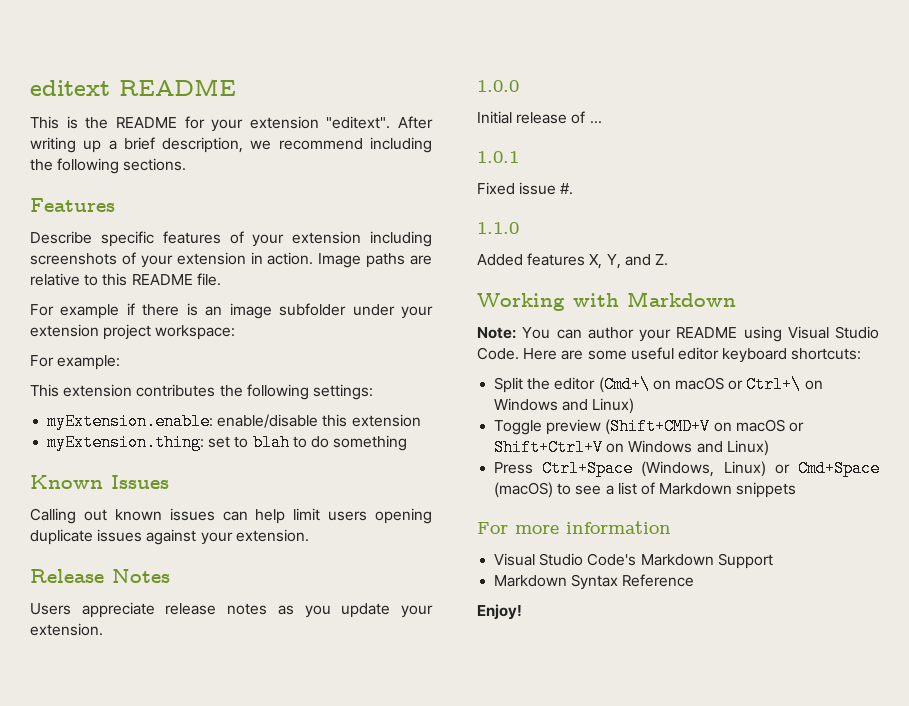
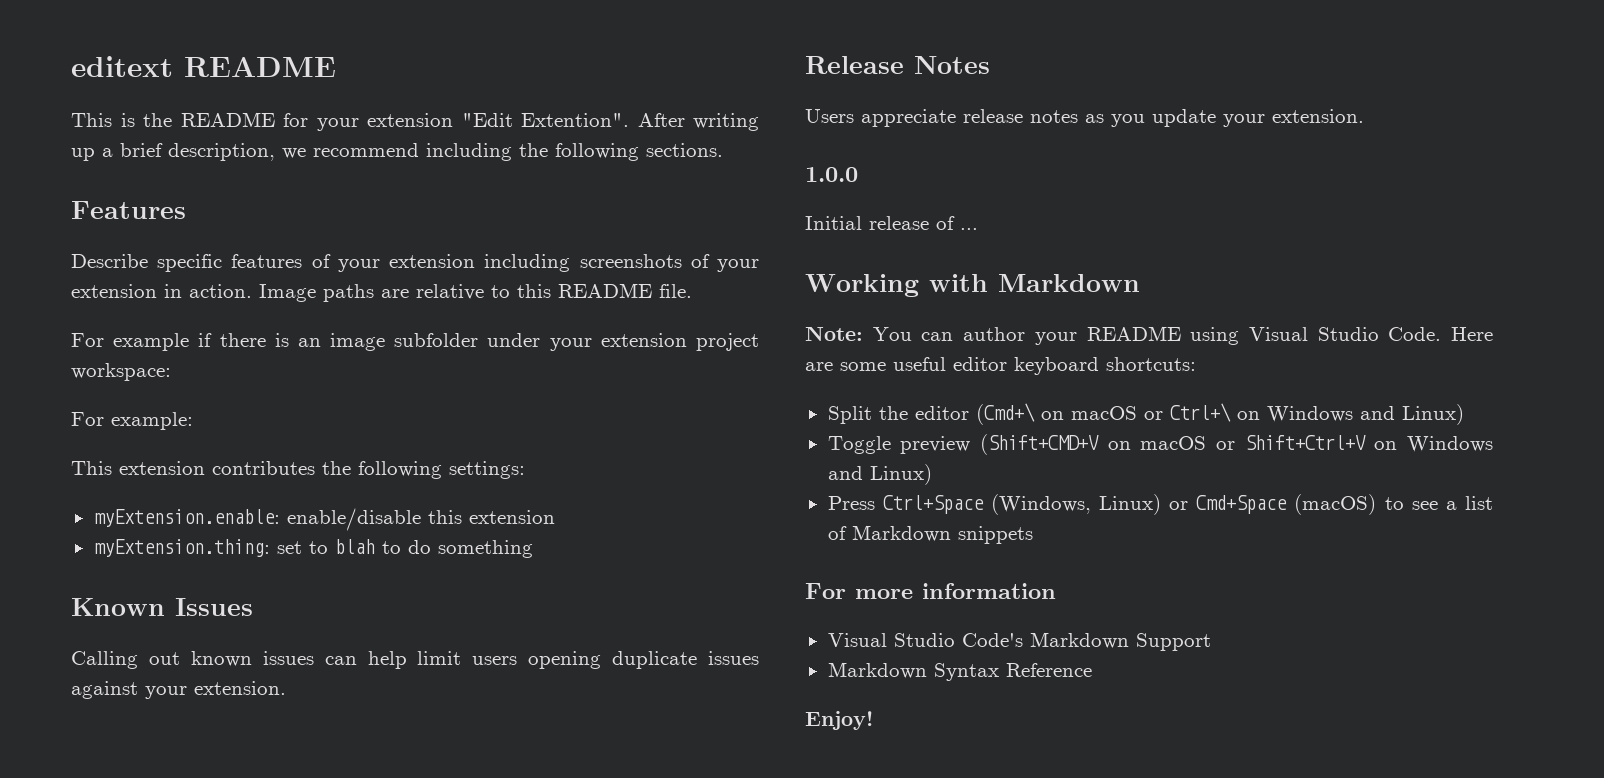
- This is the README for your extension "editext".
+ This is the README for your extension "Edit Extention".
- 1.0.1
- Fixed issue #.
- 1.1.0
- Added features X, Y, and Z.

